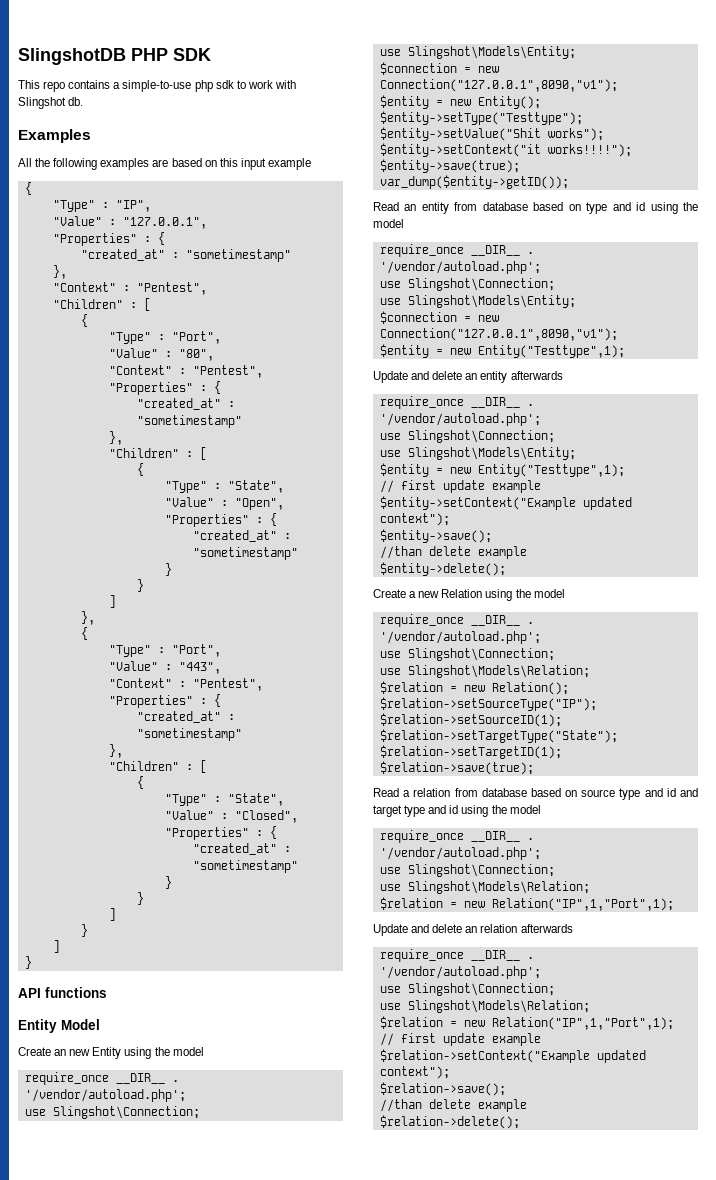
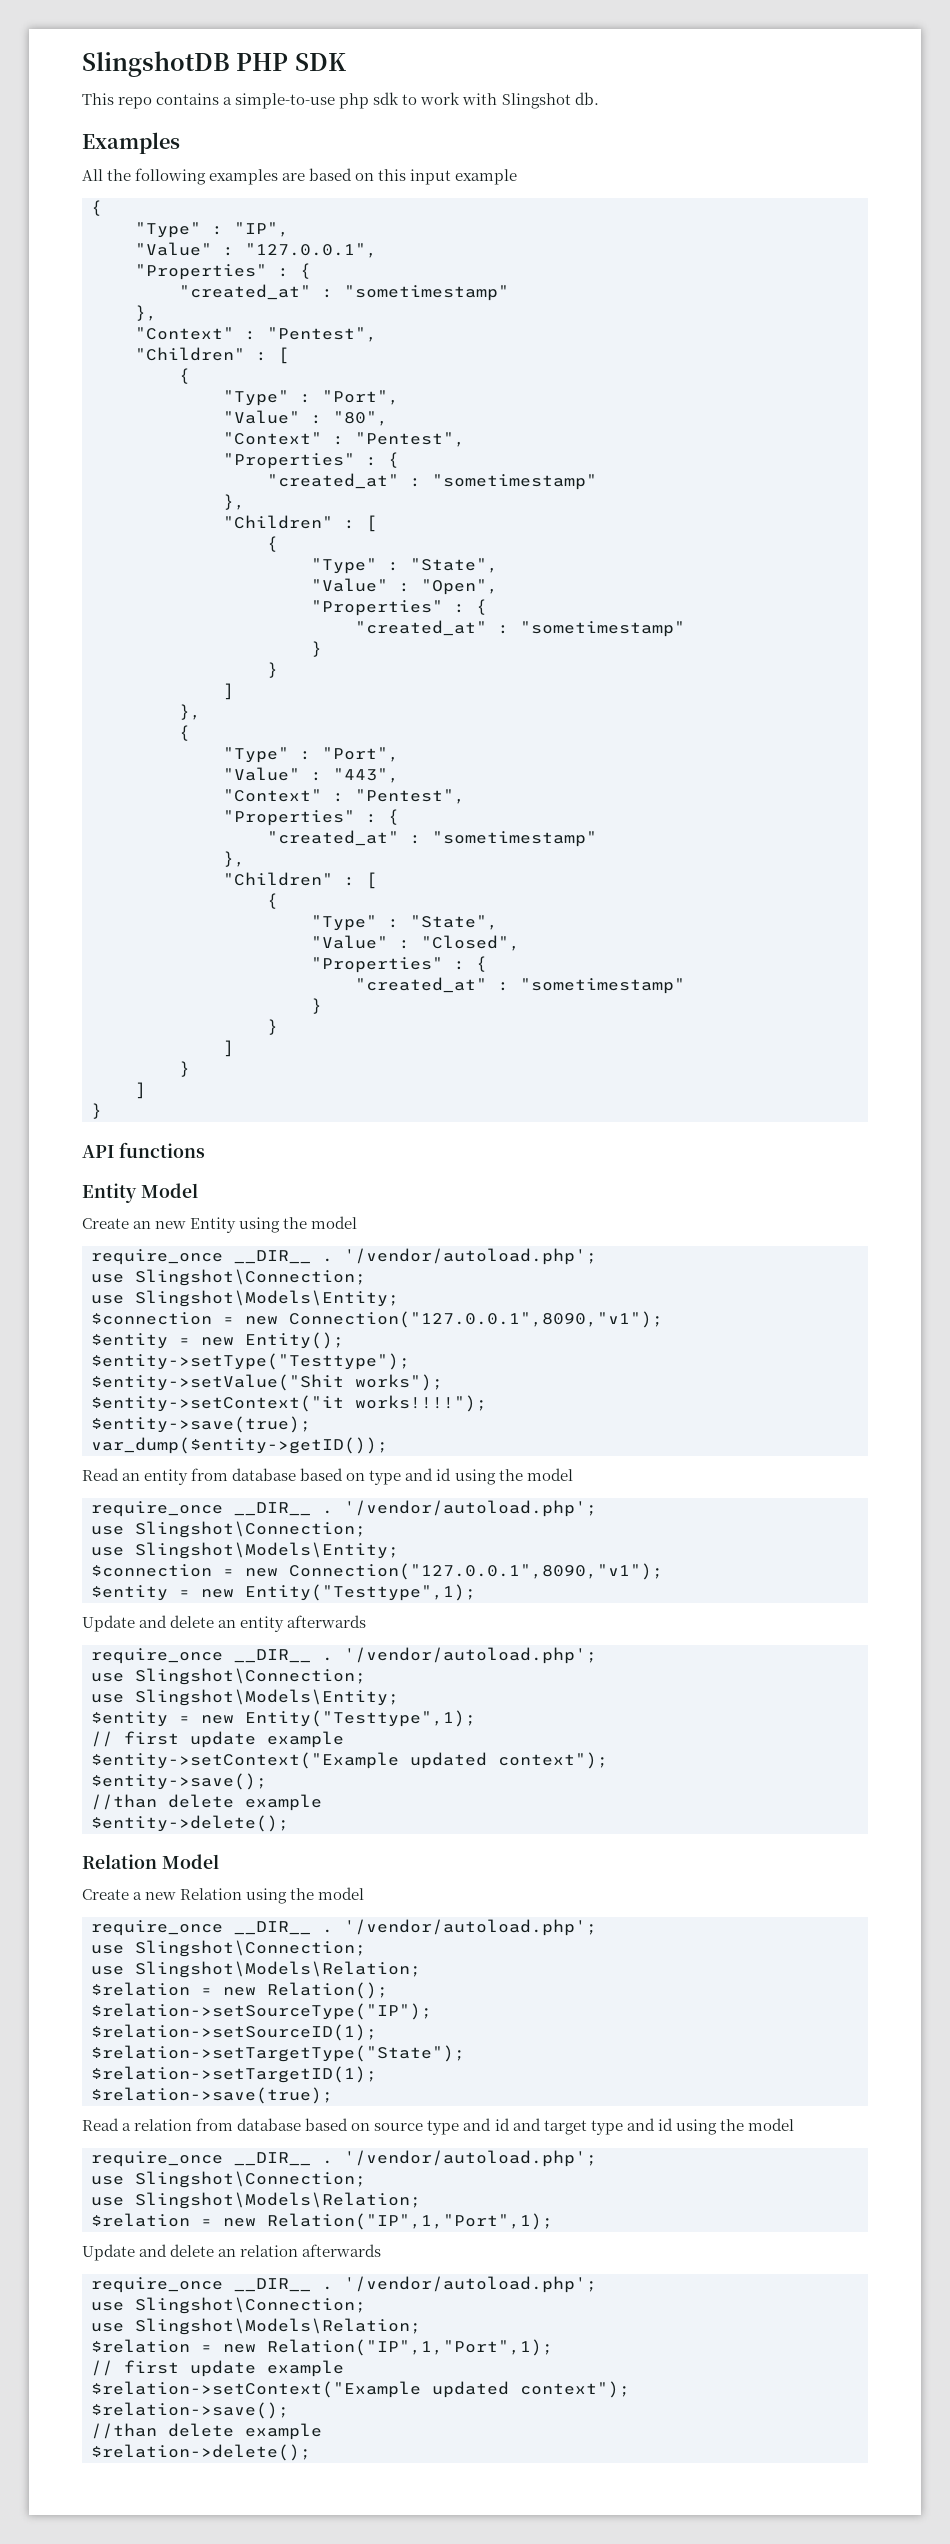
+ Relation Model

